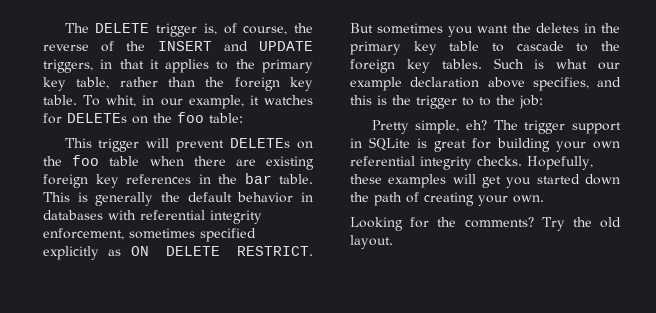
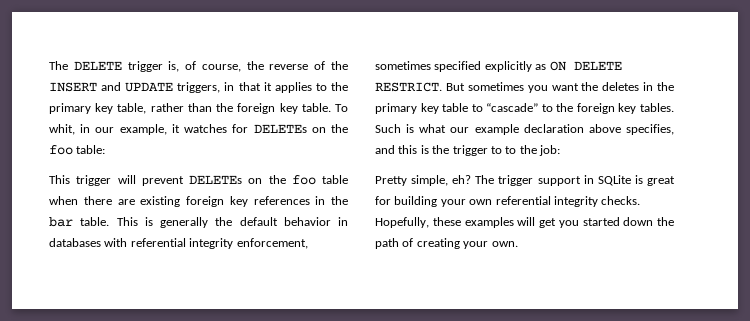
- But sometimes you want the deletes in the primary key table to cascade to the foreign key tables.
+ But sometimes you want the deletes in the primary key table to “cascade” to the foreign key tables.
- Looking for the comments? Try the old layout.

